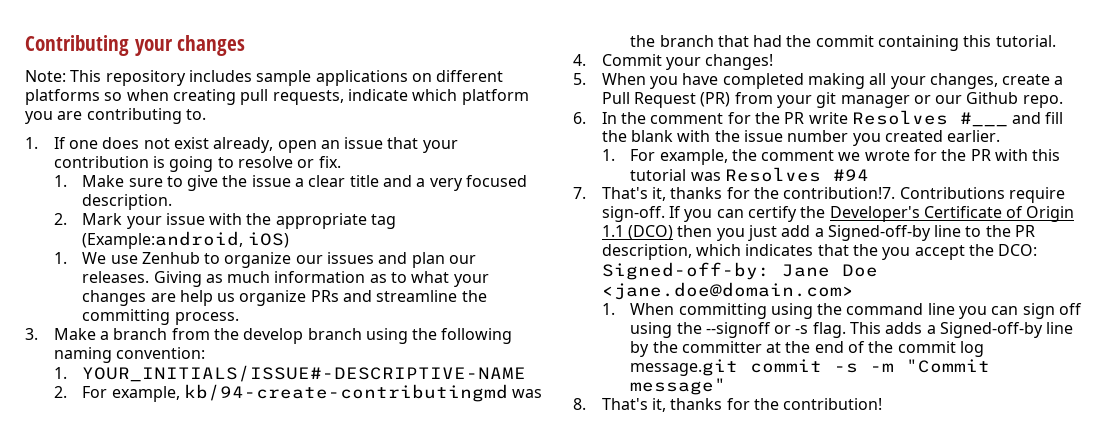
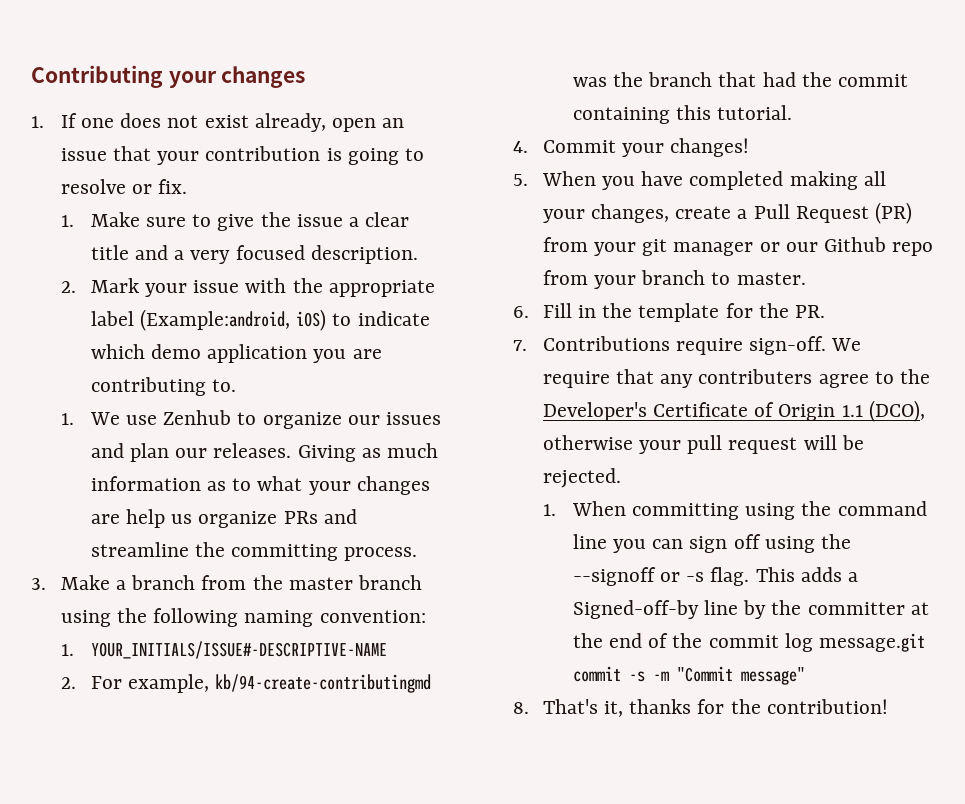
- Note: This repository includes sample applications on different platforms so when creating pull requests, indicate which platform you are contributing to.
- 2. Mark your issue with the appropriate tag (Example:android, iOS)
+ 2. Mark your issue with the appropriate label (Example:android, iOS) to indicate which demo application you are contributing to.
- 3. Make a branch from the develop branch using the following naming convention:
+ 3. Make a branch from the master branch using the following naming convention:
- 5. When you have completed making all your changes, create a Pull Request (PR) from your git manager or our Github repo.
- 6. In the comment for the PR write Resolves #___ and fill the blank with the issue number you created earlier.
- 1. For example, the comment we wrote for the PR with this tutorial was Resolves #94
- 7. That's it, thanks for the contribution!7. Contributions require sign-off. If you can certify the Developer's Certificate of Origin 1.1 (DCO) then you just add a Signed-off-by line to the PR description, which indicates that the you accept the DCO: Signed-off-by: Jane Doe <jane.doe@domain.com>
+ 5. When you have completed making all your changes, create a Pull Request (PR) from your git manager or our Github repo from your branch to master.
+ 6. Fill in the template for the PR.
+ 7. Contributions require sign-off. We require that any contributers agree to the Developer's Certificate of Origin 1.1 (DCO), otherwise your pull request will be rejected.

